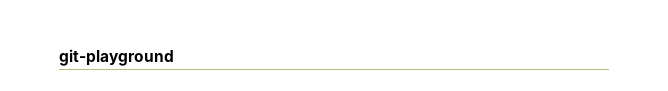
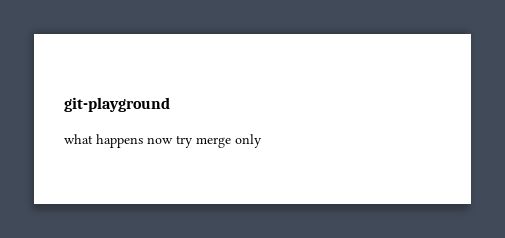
+ what happens now try merge only

